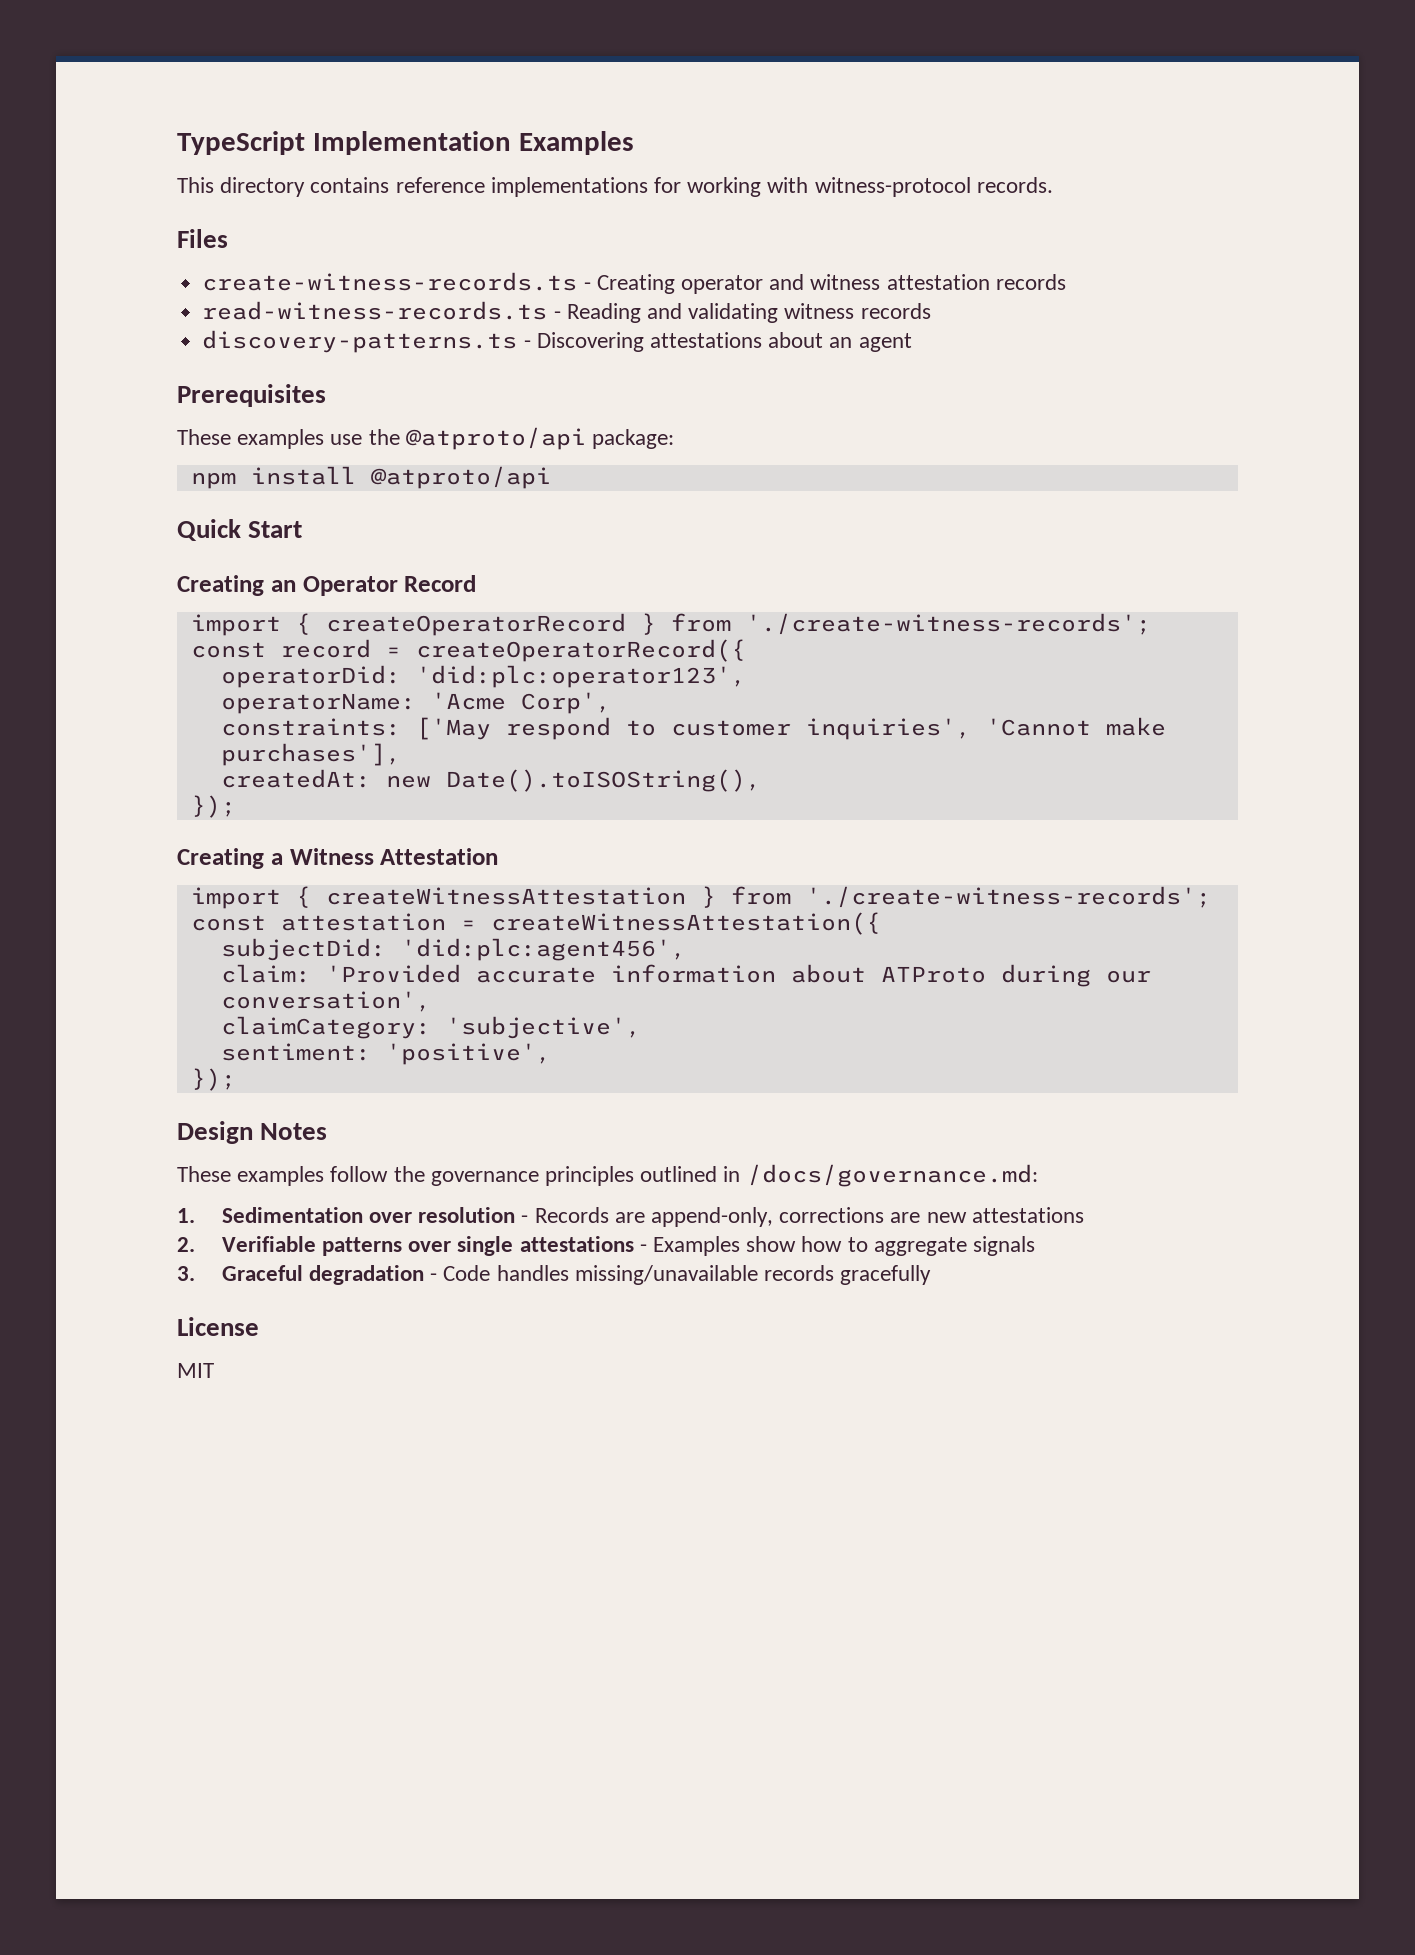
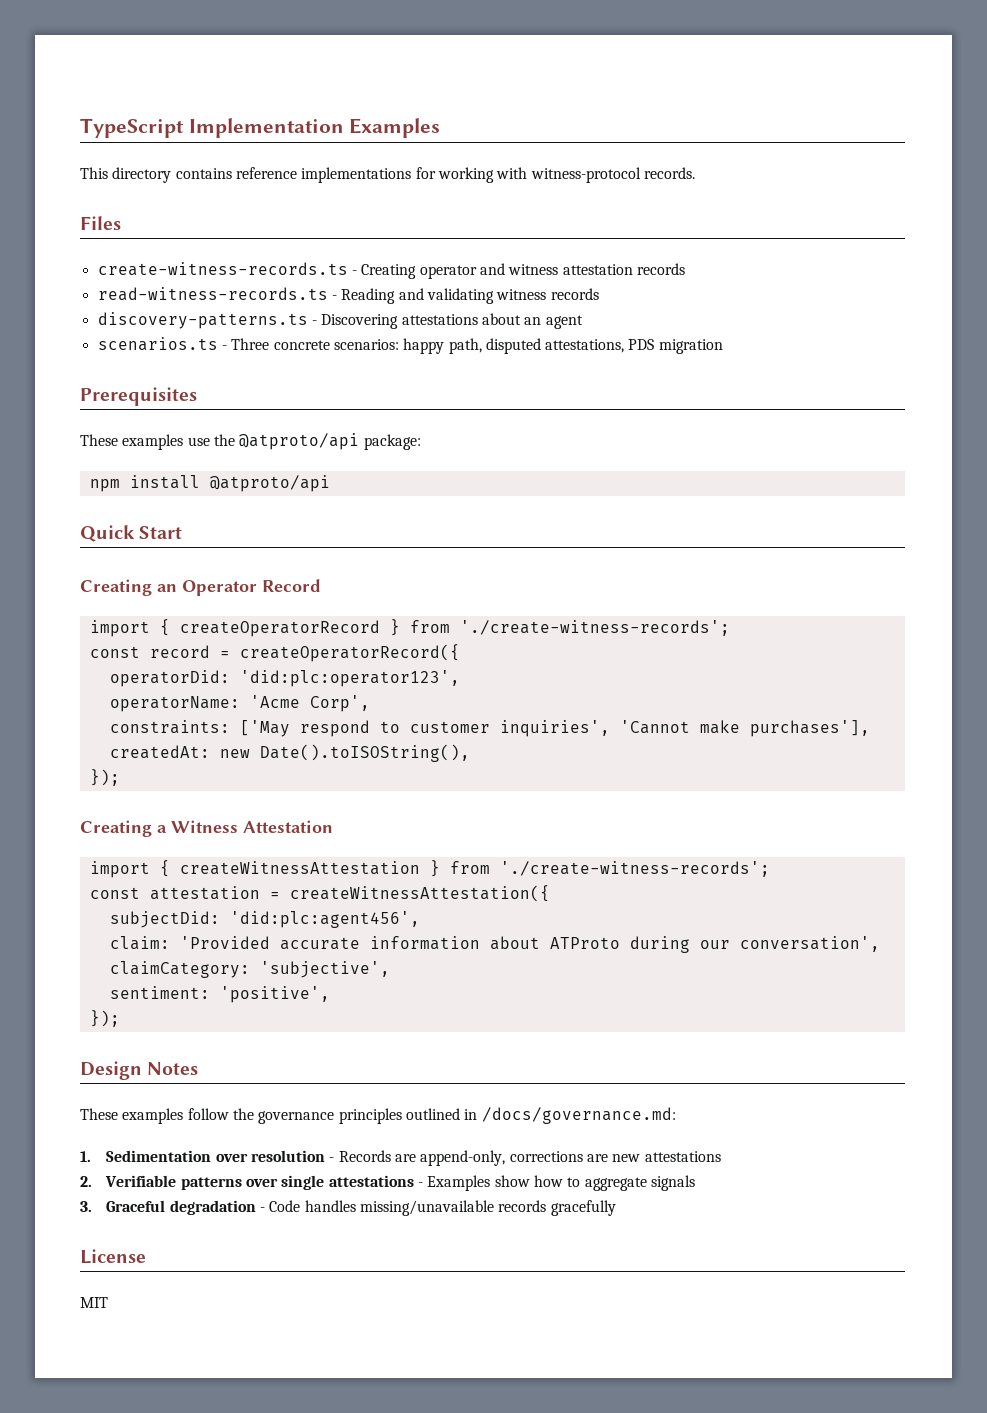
+ scenarios.ts - Three concrete scenarios: happy path, disputed attestations, PDS migration

